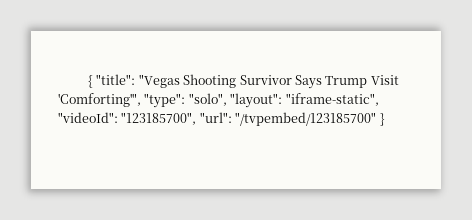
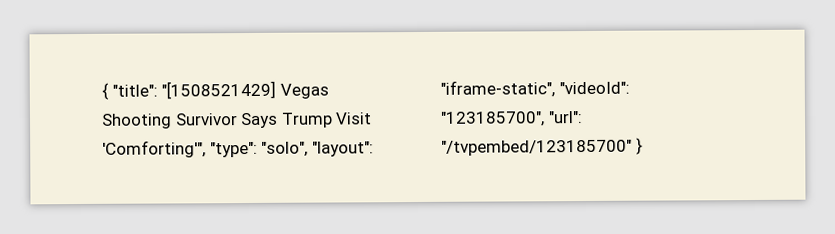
- { "title": "Vegas Shooting Survivor Says Trump Visit 'Comforting'", "type": "solo", "layout": "iframe-static", "videoId": "123185700", "url": "/tvpembed/123185700" }
+ { "title": "[1508521429] Vegas Shooting Survivor Says Trump Visit 'Comforting'", "type": "solo", "layout": "iframe-static", "videoId": "123185700", "url": "/tvpembed/123185700" }

